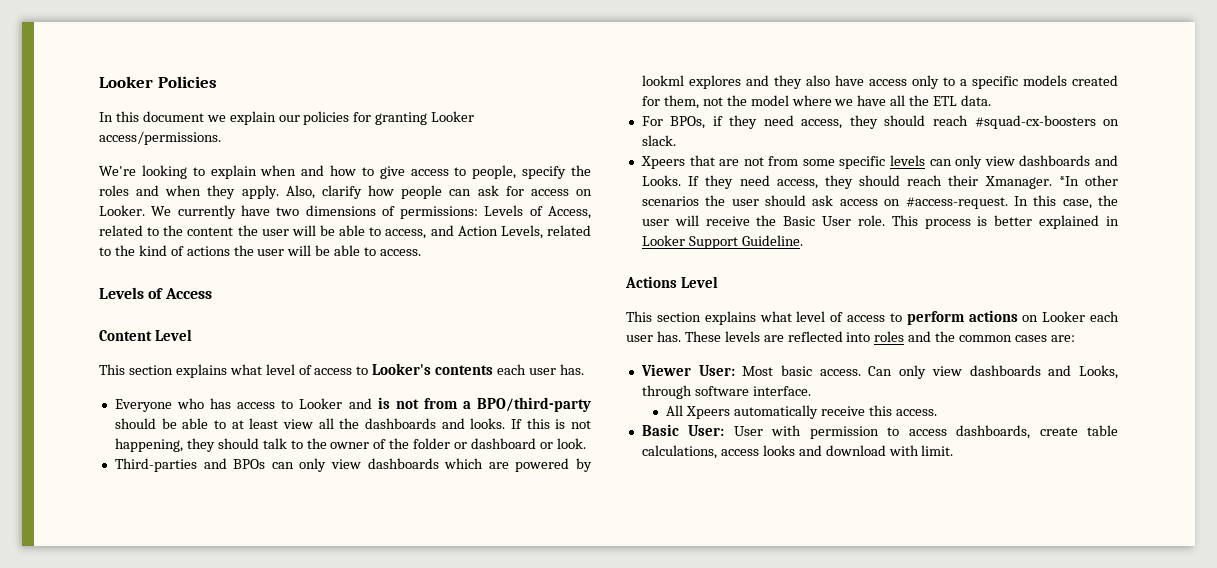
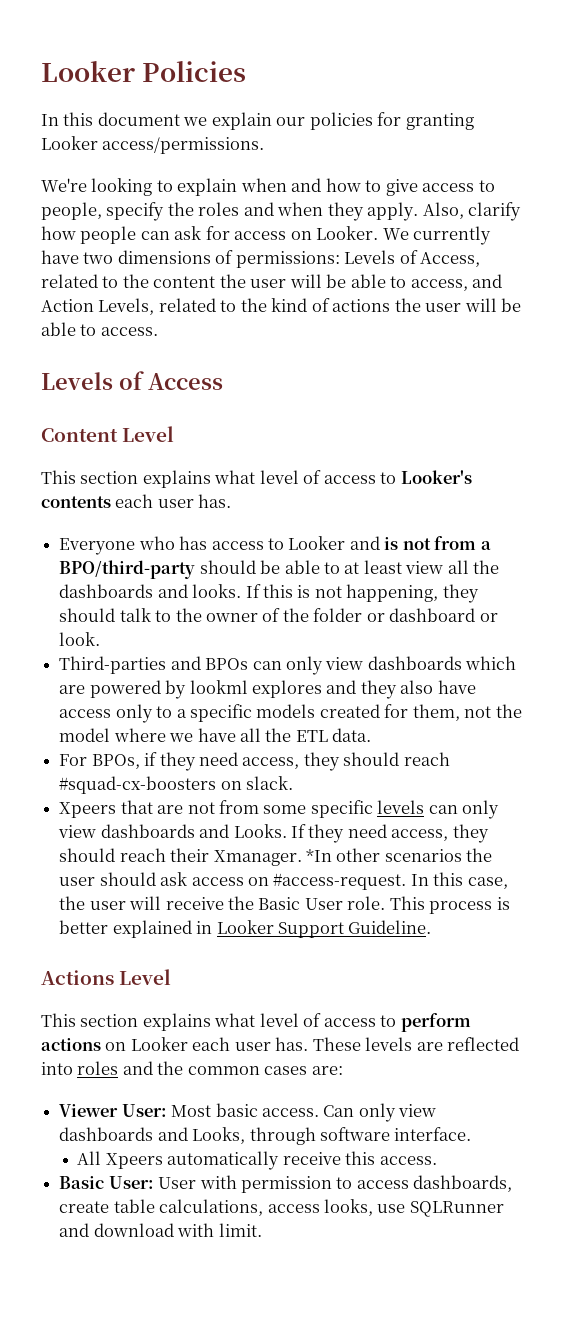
- Basic User: User with permission to access dashboards, create table calculations, access looks and download with limit.
+ Basic User: User with permission to access dashboards, create table calculations, access looks, use SQLRunner and download with limit.

